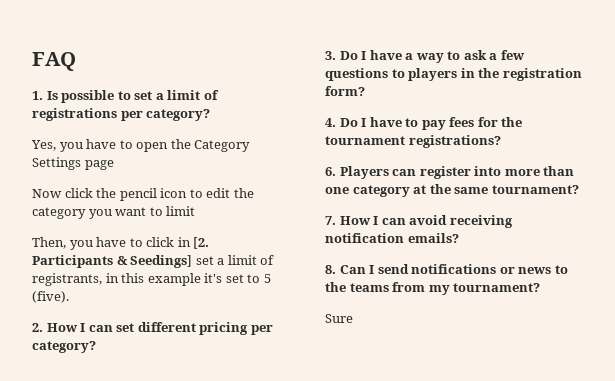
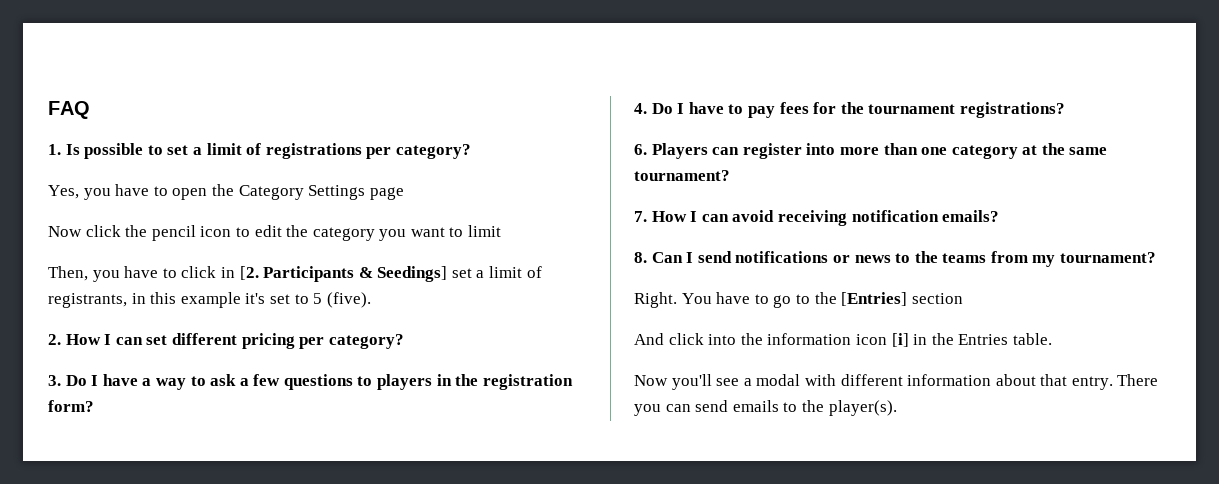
- Sure
+ Right. You have to go to the [Entries] section
+ And click into the information icon [i] in the Entries table.
+ Now you'll see a modal with different information about that entry. There you can send emails to the player(s).

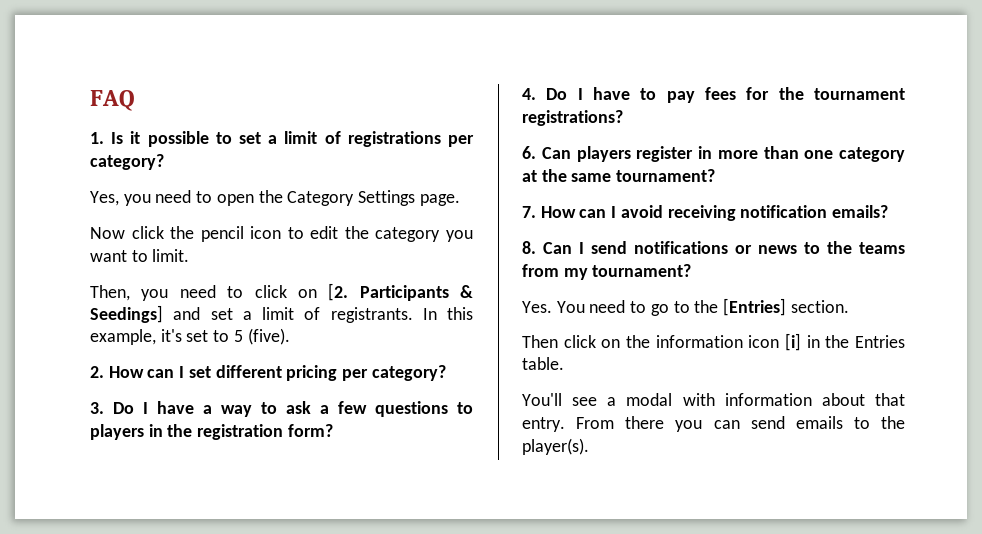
- 1. Is possible to set a limit of registrations per category?
+ 1. Is it possible to set a limit of registrations per category?
- Yes, you have to open the Category Settings page
+ Yes, you need to open the Category Settings page.
- Now click the pencil icon to edit the category you want to limit
+ Now click the pencil icon to edit the category you want to limit.
- Then, you have to click in [2. Participants & Seedings] set a limit of registrants, in this example it's set to 5 (five).
+ Then, you need to click on [2. Participants & Seedings] and set a limit of registrants. In this example, it's set to 5 (five).
- 2. How I can set different pricing per category?
+ 2. How can I set different pricing per category?
- 6. Players can register into more than one category at the same tournament?
+ 6. Can players register in more than one category at the same tournament?
- 7. How I can avoid receiving notification emails?
+ 7. How can I avoid receiving notification emails?
- Right. You have to go to the [Entries] section
- And click into the information icon [i] in the Entries table.
+ Yes. You need to go to the [Entries] section.
+ Then click on the information icon [i] in the Entries table.
- Now you'll see a modal with different information about that entry.
+ You'll see a modal with information about that entry.
- There you can send emails to the player(s).
+ From there you can send emails to the player(s).

